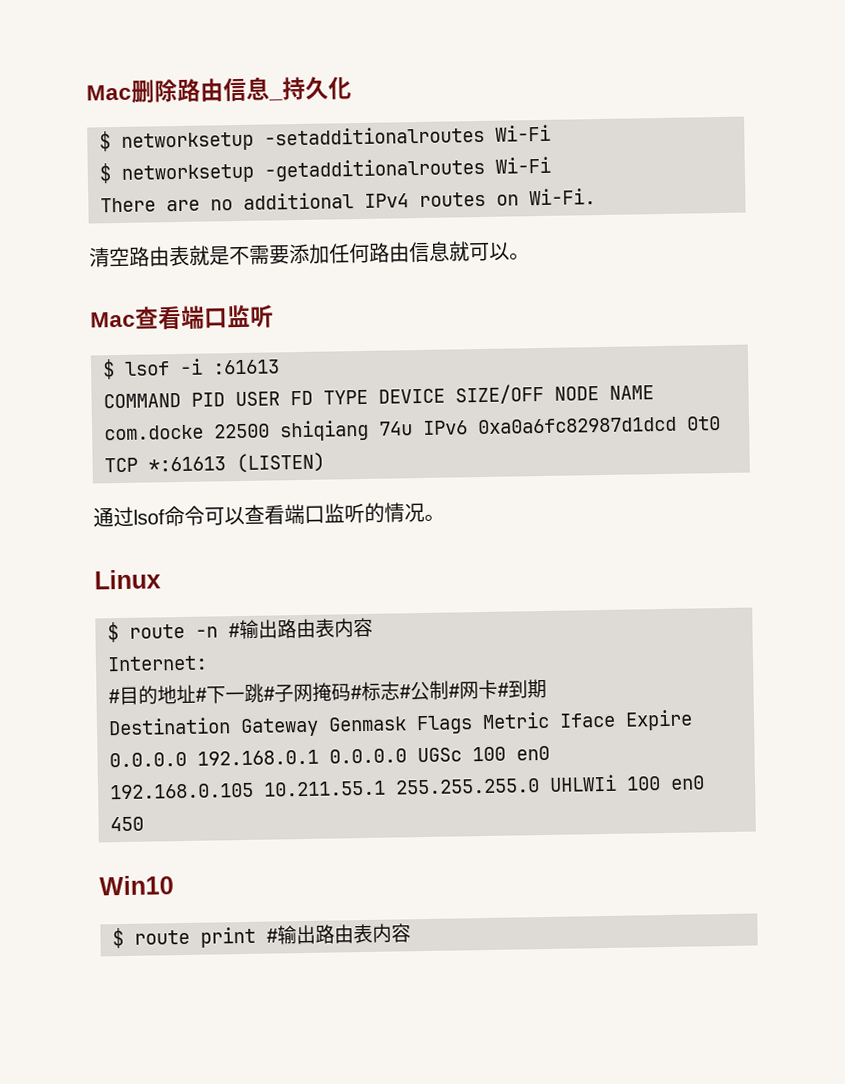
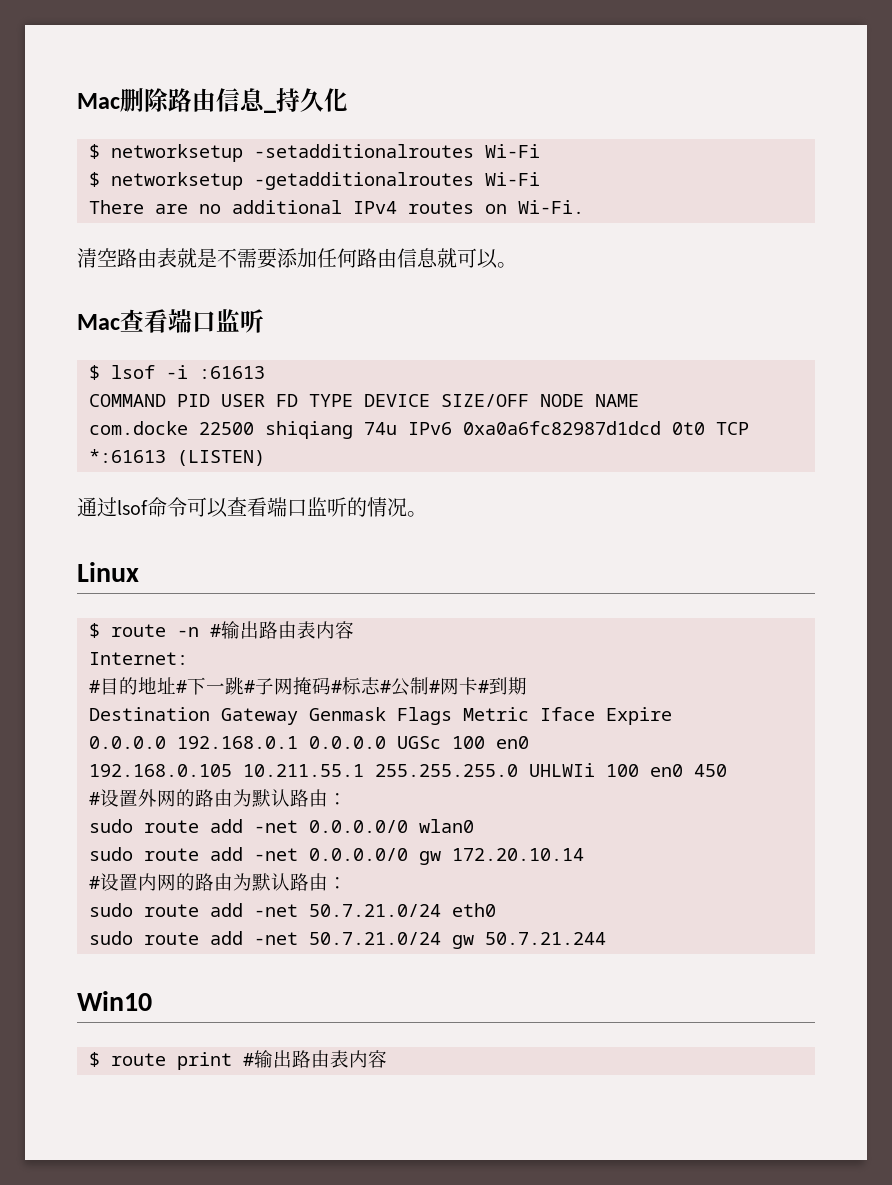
+ #设置外网的路由为默认路由：
+ sudo route add -net 0.0.0.0/0 wlan0
+ sudo route add -net 0.0.0.0/0 gw 172.20.10.14
+ #设置内网的路由为默认路由：
+ sudo route add -net 50.7.21.0/24 eth0
+ sudo route add -net 50.7.21.0/24 gw 50.7.21.244

